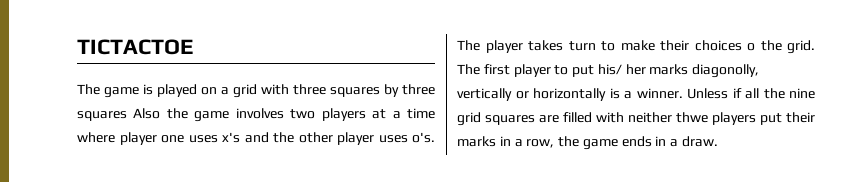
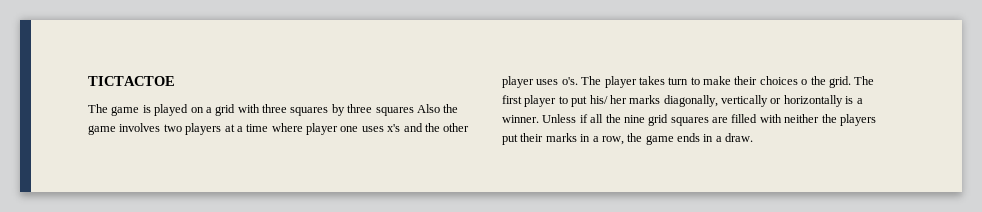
- The first player to put his/ her marks diagonolly, vertically or horizontally is a winner.
+ The first player to put his/ her marks diagonally, vertically or horizontally is a winner.
- Unless if all the nine grid squares are filled with neither thwe players put their marks in a row, the game ends in a draw.
+ Unless if all the nine grid squares are filled with neither the players put their marks in a row, the game ends in a draw.

